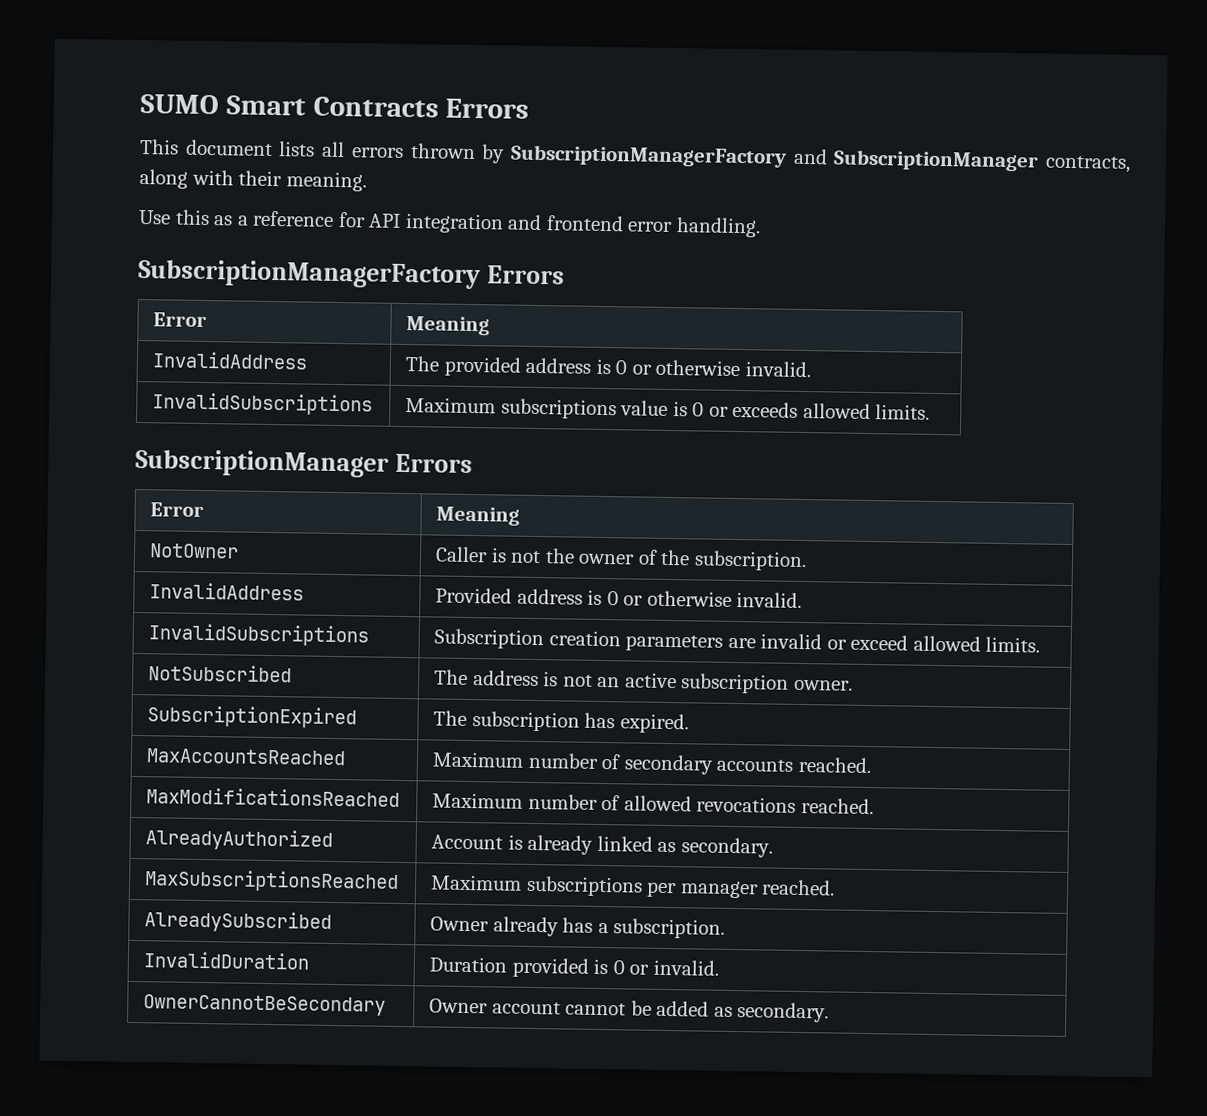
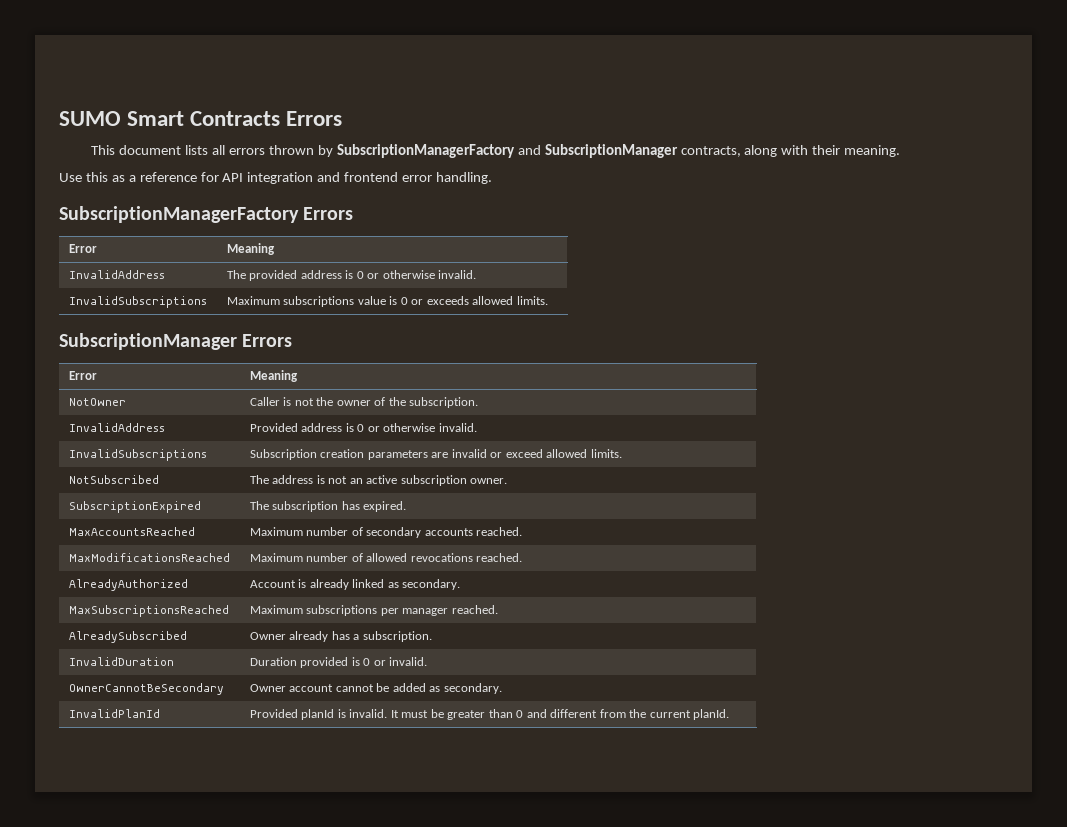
+ InvalidPlanId | Provided planId is invalid. It must be greater than 0 and different from the current planId.

